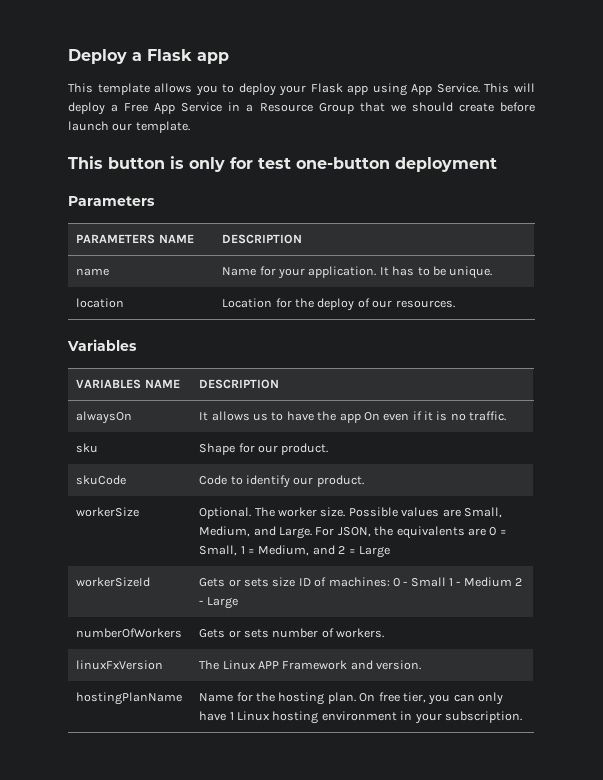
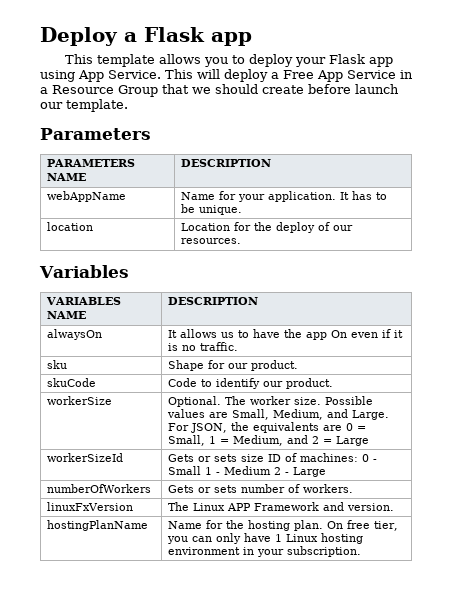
- This button is only for test one-button deployment
- name | Name for your application. It has to be unique.
+ webAppName | Name for your application. It has to be unique.

